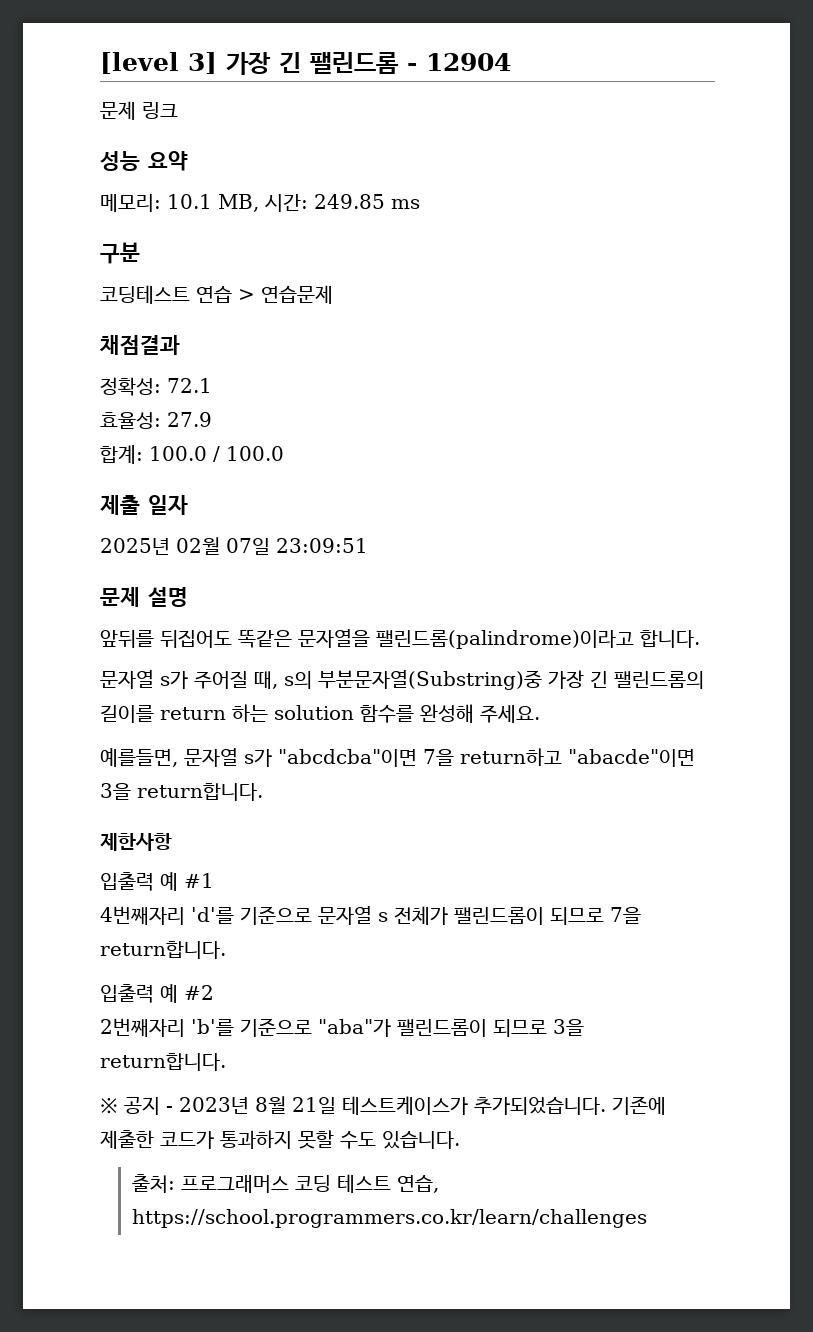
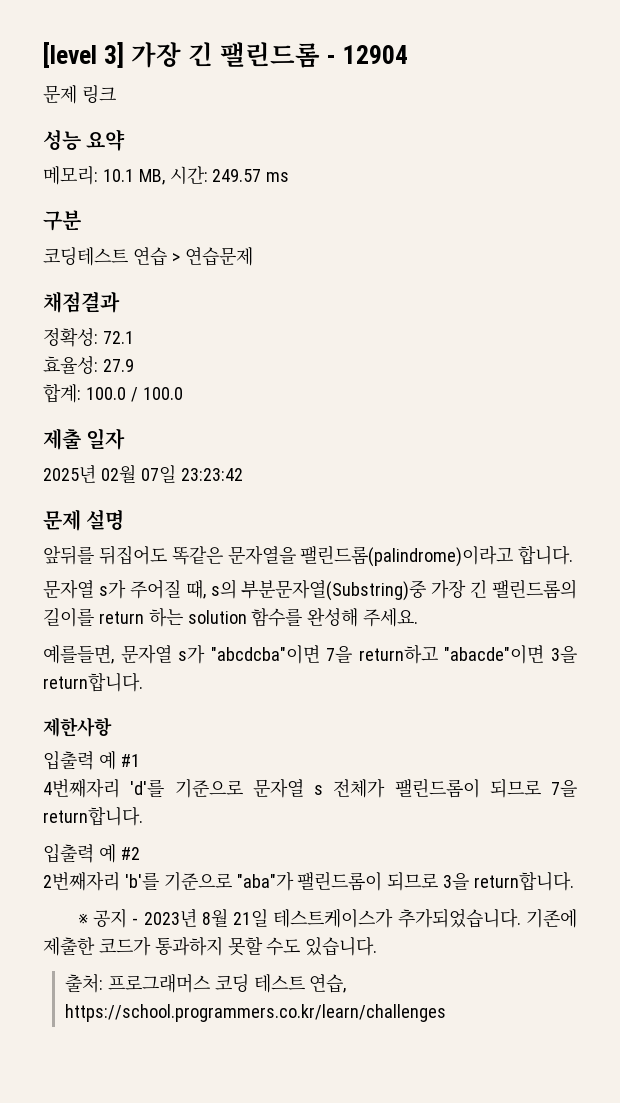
- 메모리: 10.1 MB, 시간: 249.85 ms
+ 메모리: 10.1 MB, 시간: 249.57 ms
- 2025년 02월 07일 23:09:51
+ 2025년 02월 07일 23:23:42

